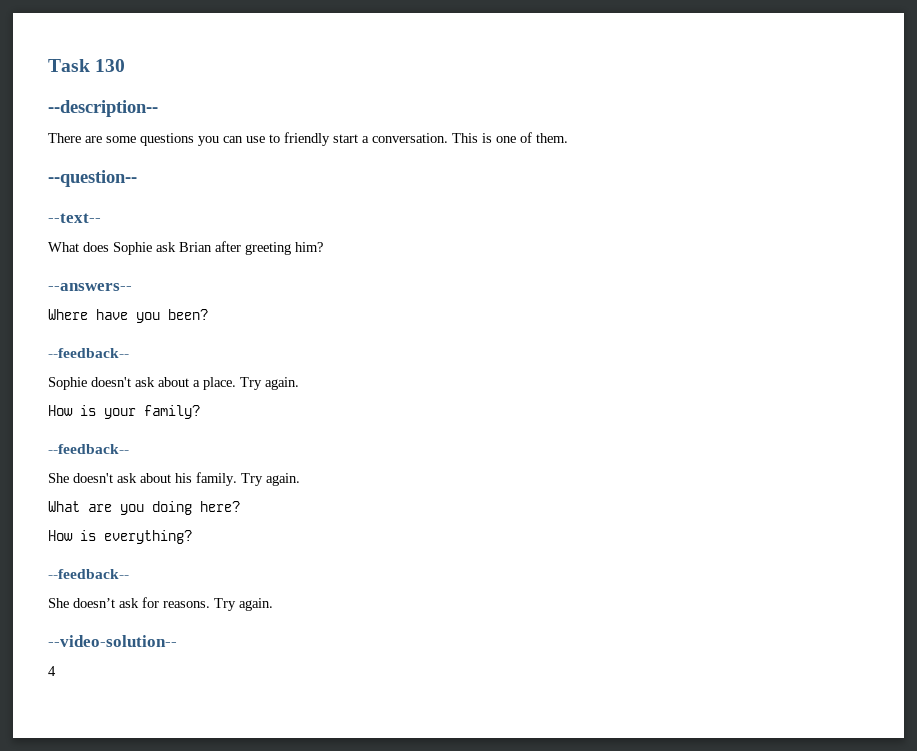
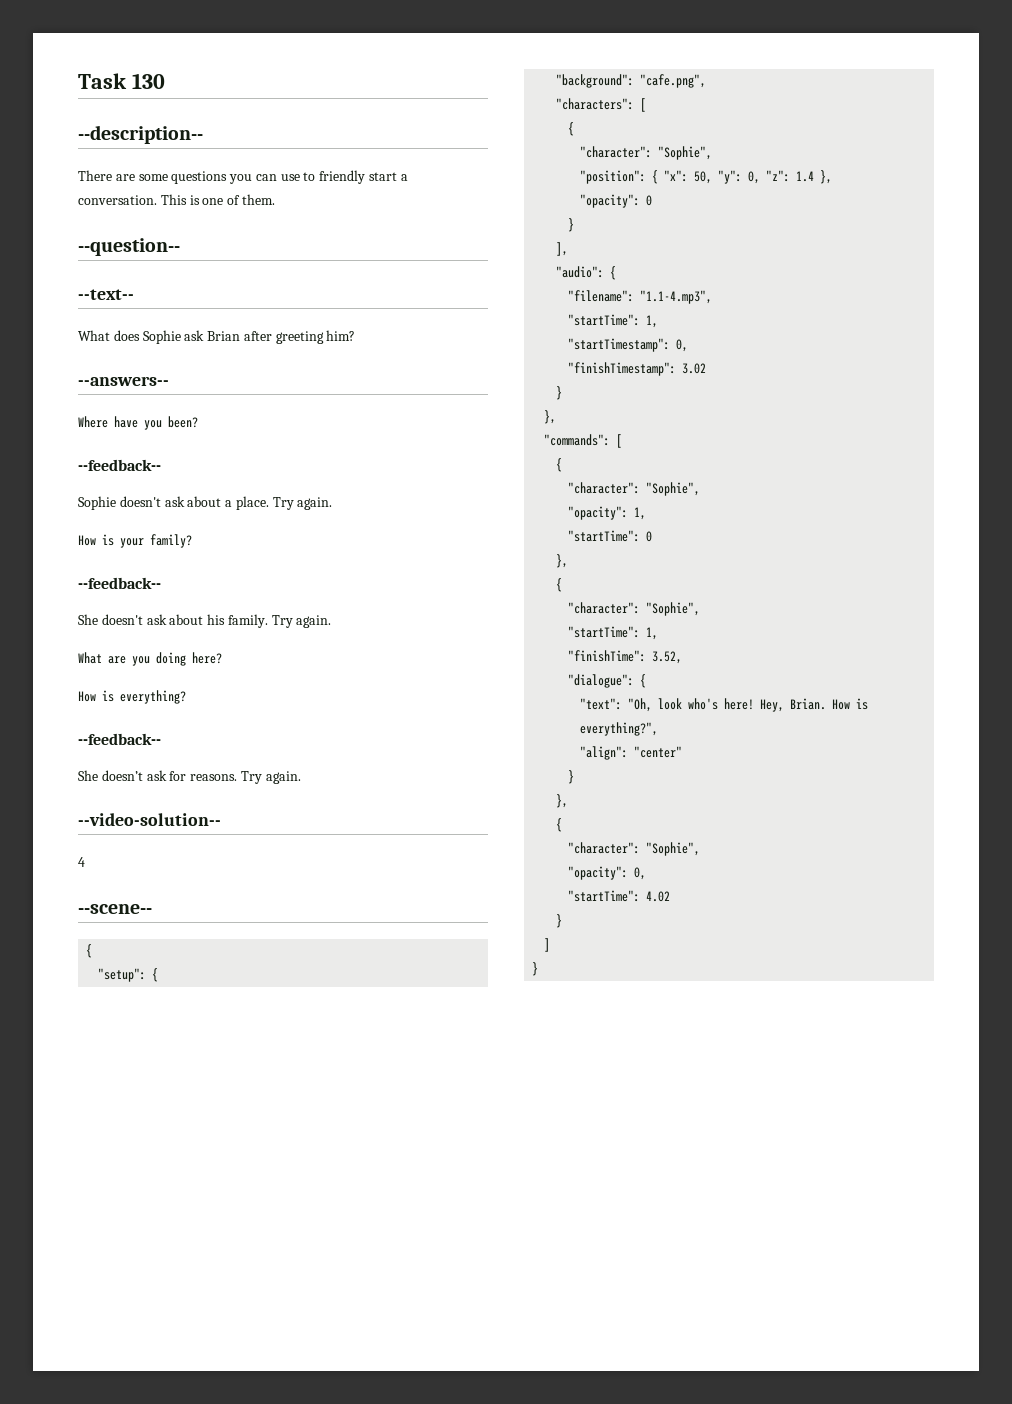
+ --scene--
+ {
+ "setup": {
+ "background": "cafe.png",
+ "characters": [
+ {
+ "character": "Sophie",
+ "position": { "x": 50, "y": 0, "z": 1.4 },
+ "opacity": 0
+ }
+ ],
+ "audio": {
+ "filename": "1.1-4.mp3",
+ "startTime": 1,
+ "startTimestamp": 0,
+ "finishTimestamp": 3.02
+ }
+ },
+ "commands": [
+ {
+ "character": "Sophie",
+ "opacity": 1,
+ "startTime": 0
+ },
+ {
+ "character": "Sophie",
+ "startTime": 1,
+ "finishTime": 3.52,
+ "dialogue": {
+ "text": "Oh, look who's here! Hey, Brian. How is everything?",
+ "align": "center"
+ }
+ },
+ {
+ "character": "Sophie",
+ "opacity": 0,
+ "startTime": 4.02
+ }
+ ]
+ }

